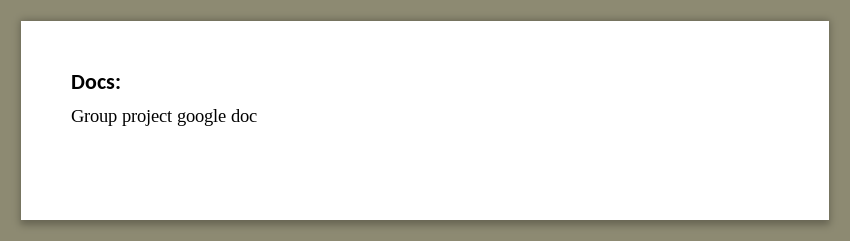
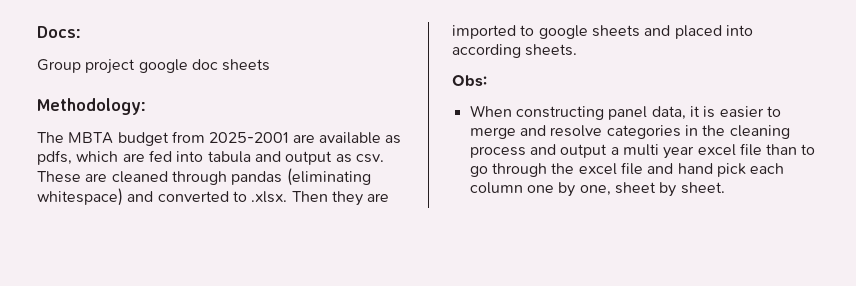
- Group project google doc
+ Group project google doc sheets
+ Methodology:
+ The MBTA budget from 2025-2001 are available as pdfs, which are fed into tabula and output as csv. These are cleaned through pandas (eliminating whitespace) and converted to .xlsx. Then they are imported to google sheets and placed into according sheets.
+ Obs:
+ When constructing panel data, it is easier to merge and resolve categories in the cleaning process and output a multi year excel file than to go through the excel file and hand pick each column one by one, sheet by sheet.

